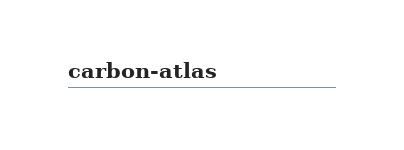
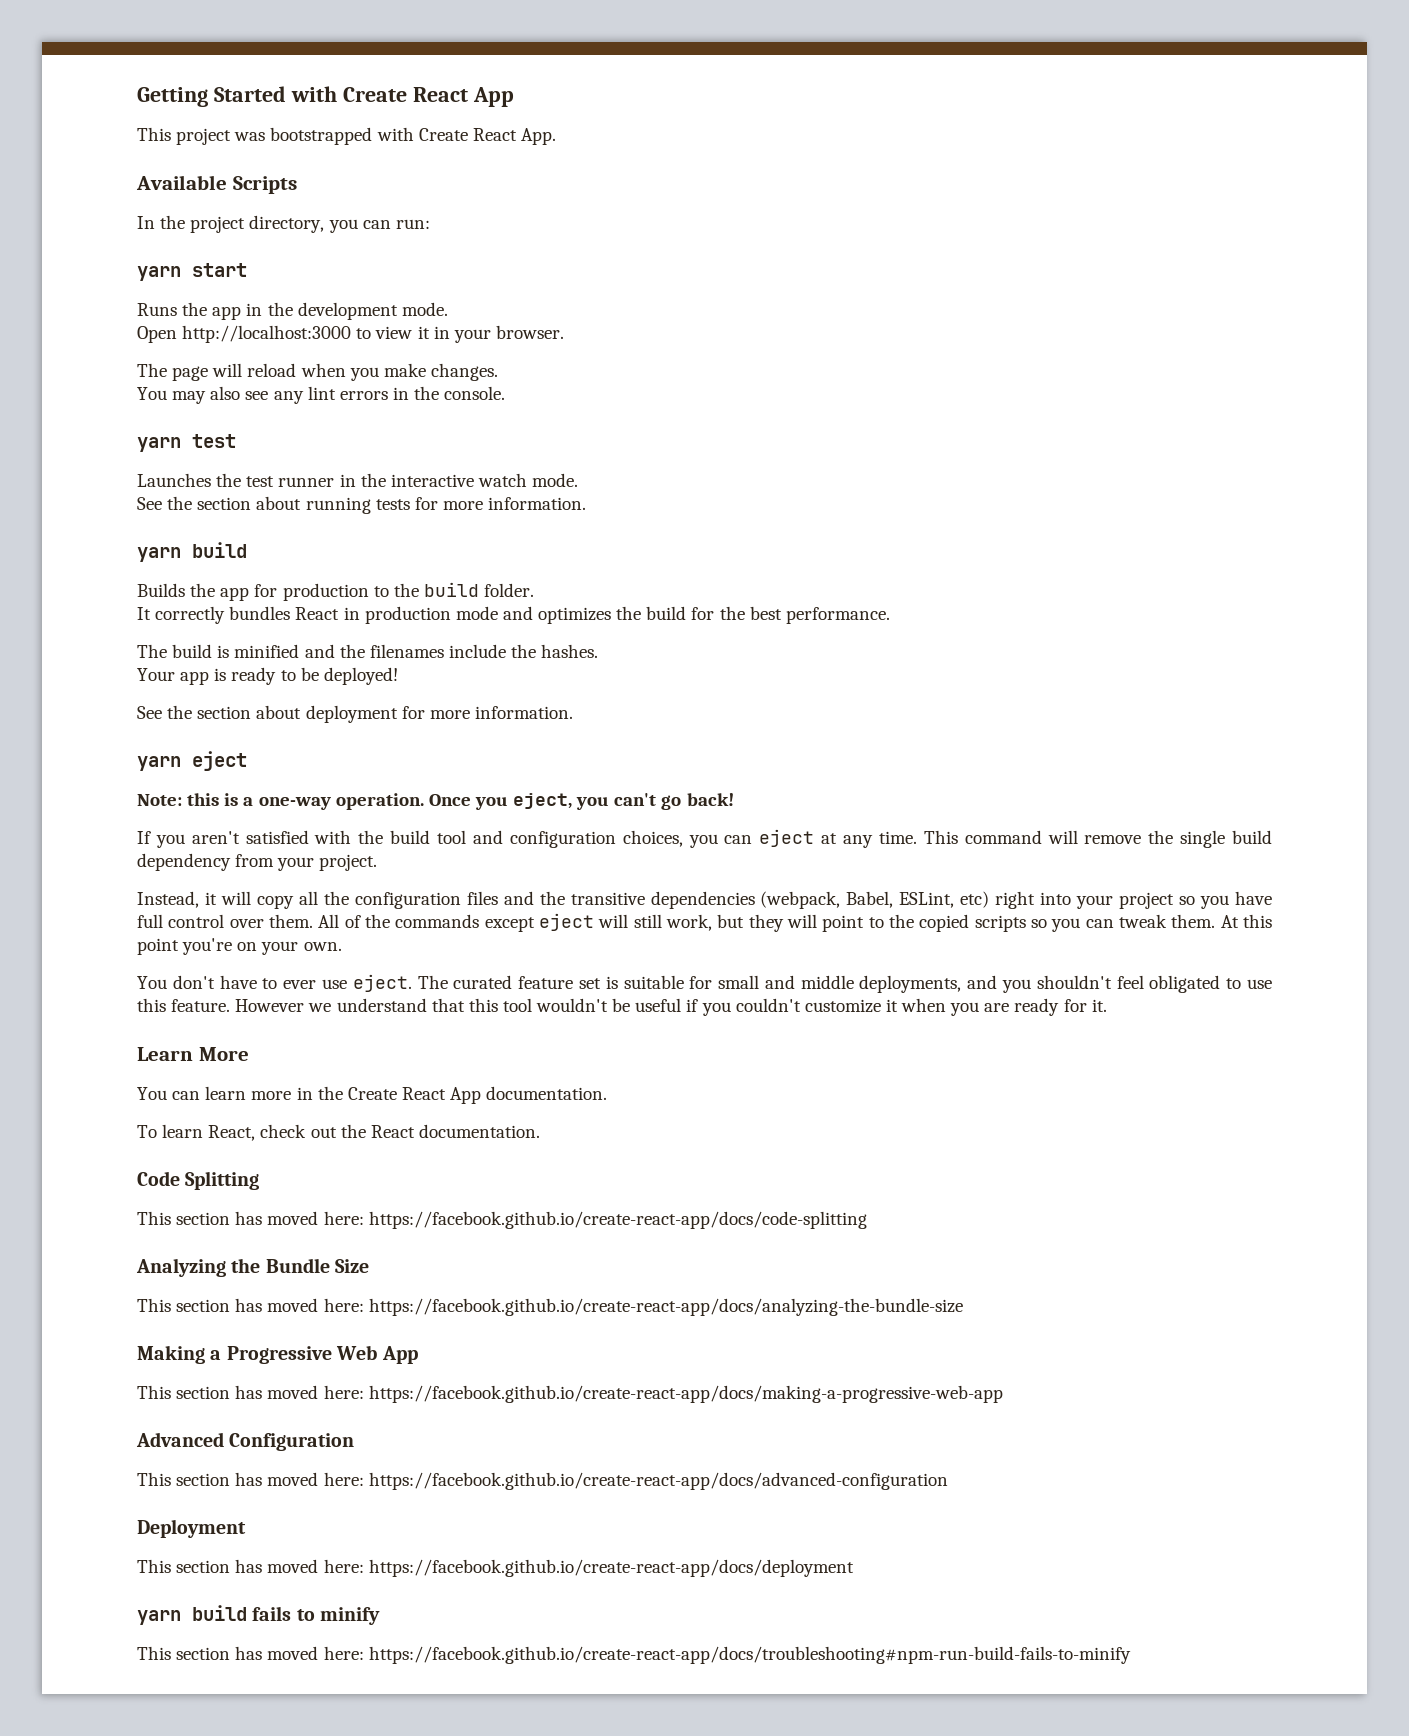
- carbon-atlas
+ Getting Started with Create React App
+ This project was bootstrapped with Create React App.
+ Available Scripts
+ In the project directory, you can run:
+ yarn start
+ Runs the app in the development mode.
+ Open http://localhost:3000 to view it in your browser.
+ The page will reload when you make changes.
+ You may also see any lint errors in the console.
+ yarn test
+ Launches the test runner in the interactive watch mode.
+ See the section about running tests for more information.
+ yarn build
+ Builds the app for production to the build folder.
+ It correctly bundles React in production mode and optimizes the build for the best performance.
+ The build is minified and the filenames include the hashes.
+ Your app is ready to be deployed!
+ See the section about deployment for more information.
+ yarn eject
+ Note: this is a one-way operation. Once you eject, you can't go back!
+ If you aren't satisfied with the build tool and configuration choices, you can eject at any time. This command will remove the single build dependency from your project.
+ Instead, it will copy all the configuration files and the transitive dependencies (webpack, Babel, ESLint, etc) right into your project so you have full control over them. All of the commands except eject will still work, but they will point to the copied scripts so you can tweak them. At this point you're on your own.
+ You don't have to ever use eject. The curated feature set is suitable for small and middle deployments, and you shouldn't feel obligated to use this feature. However we understand that this tool wouldn't be useful if you couldn't customize it when you are ready for it.
+ Learn More
+ You can learn more in the Create React App documentation.
+ To learn React, check out the React documentation.
+ Code Splitting
+ This section has moved here: https://facebook.github.io/create-react-app/docs/code-splitting
+ Analyzing the Bundle Size
+ This section has moved here: https://facebook.github.io/create-react-app/docs/analyzing-the-bundle-size
+ Making a Progressive Web App
+ This section has moved here: https://facebook.github.io/create-react-app/docs/making-a-progressive-web-app
+ Advanced Configuration
+ This section has moved here: https://facebook.github.io/create-react-app/docs/advanced-configuration
+ Deployment
+ This section has moved here: https://facebook.github.io/create-react-app/docs/deployment
+ yarn build fails to minify
+ This section has moved here: https://facebook.github.io/create-react-app/docs/troubleshooting#npm-run-build-fails-to-minify

